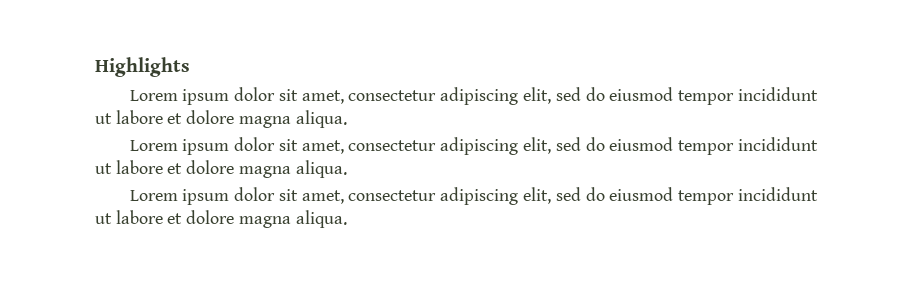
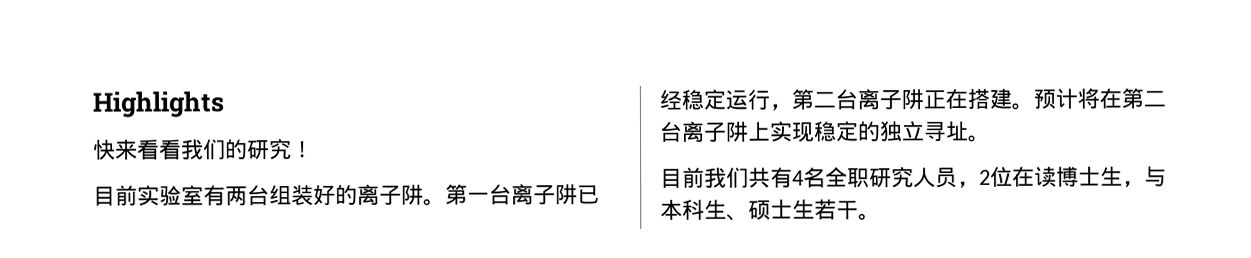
  Highlights
- Lorem ipsum dolor sit amet, consectetur adipiscing elit, sed do eiusmod tempor incididunt ut labore et dolore magna aliqua.
- Lorem ipsum dolor sit amet, consectetur adipiscing elit, sed do eiusmod tempor incididunt ut labore et dolore magna aliqua.
- Lorem ipsum dolor sit amet, consectetur adipiscing elit, sed do eiusmod tempor incididunt ut labore et dolore magna aliqua.
+ 快来看看我们的研究！
+ 目前实验室有两台组装好的离子阱。第一台离子阱已经稳定运行，第二台离子阱正在搭建。预计将在第二台离子阱上实现稳定的独立寻址。
+ 目前我们共有4名全职研究人员，2位在读博士生，与本科生、硕士生若干。

